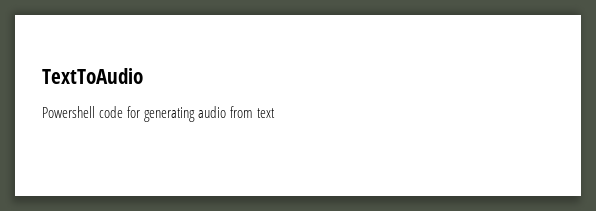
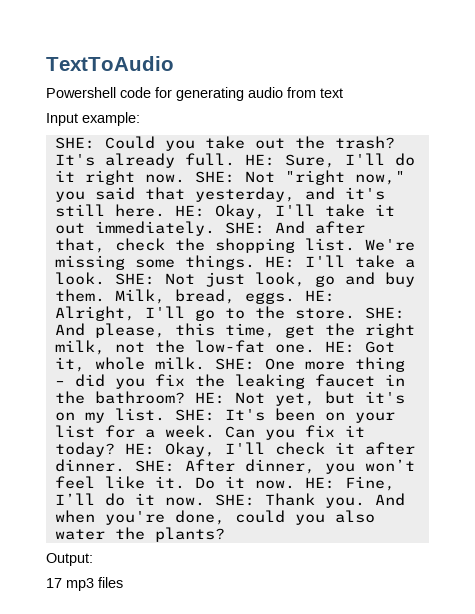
+ Input example:
+ SHE: Could you take out the trash? It's already full. HE: Sure, I'll do it right now. SHE: Not "right now," you said that yesterday, and it's still here. HE: Okay, I'll take it out immediately. SHE: And after that, check the shopping list. We're missing some things. HE: I'll take a look. SHE: Not just look, go and buy them. Milk, bread, eggs. HE: Alright, I'll go to the store. SHE: And please, this time, get the right milk, not the low-fat one. HE: Got it, whole milk. SHE: One more thing – did you fix the leaking faucet in the bathroom? HE: Not yet, but it's on my list. SHE: It's been on your list for a week. Can you fix it today? HE: Okay, I'll check it after dinner. SHE: After dinner, you won’t feel like it. Do it now. HE: Fine, I’ll do it now. SHE: Thank you. And when you're done, could you also water the plants?
+ Output:
+ 17 mp3 files

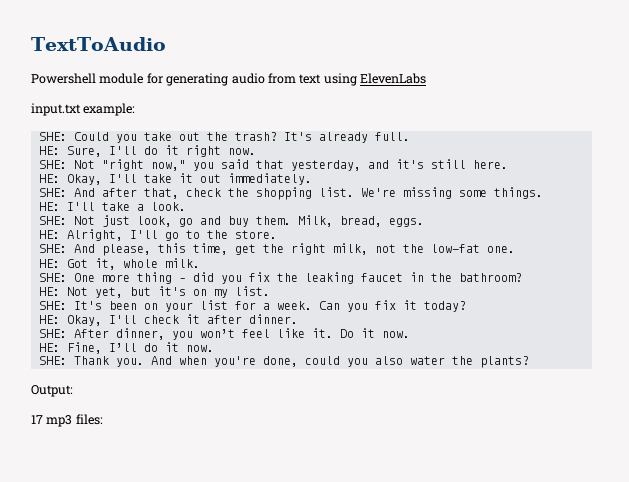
- Powershell code for generating audio from text
- Input example:
+ Powershell module for generating audio from text using ElevenLabs
+ input.txt example:
- It's already full. HE: Sure, I'll do it right now. SHE: Not "right now," you said that yesterday, and it's still here. HE: Okay, I'll take it out immediately. SHE: And after that, check the shopping list.
+ It's already full.
+ HE: Sure, I'll do it right now.
+ SHE: Not "right now," you said that yesterday, and it's still here.
+ HE: Okay, I'll take it out immediately.
+ SHE: And after that, check the shopping list.
- We're missing some things. HE: I'll take a look. SHE: Not just look, go and buy them.
+ We're missing some things.
+ HE: I'll take a look.
+ SHE: Not just look, go and buy them.
- Milk, bread, eggs. HE: Alright, I'll go to the store. SHE: And please, this time, get the right milk, not the low-fat one. HE: Got it, whole milk. SHE: One more thing – did you fix the leaking faucet in the bathroom? HE: Not yet, but it's on my list. SHE: It's been on your list for a week.
+ Milk, bread, eggs.
+ HE: Alright, I'll go to the store.
+ SHE: And please, this time, get the right milk, not the low-fat one.
+ HE: Got it, whole milk.
+ SHE: One more thing – did you fix the leaking faucet in the bathroom?
+ HE: Not yet, but it's on my list.
+ SHE: It's been on your list for a week.
- Can you fix it today? HE: Okay, I'll check it after dinner. SHE: After dinner, you won’t feel like it.
+ Can you fix it today?
+ HE: Okay, I'll check it after dinner.
+ SHE: After dinner, you won’t feel like it.
- Do it now. HE: Fine, I’ll do it now. SHE: Thank you.
+ Do it now.
+ HE: Fine, I’ll do it now.
+ SHE: Thank you.
- 17 mp3 files
+ 17 mp3 files:

